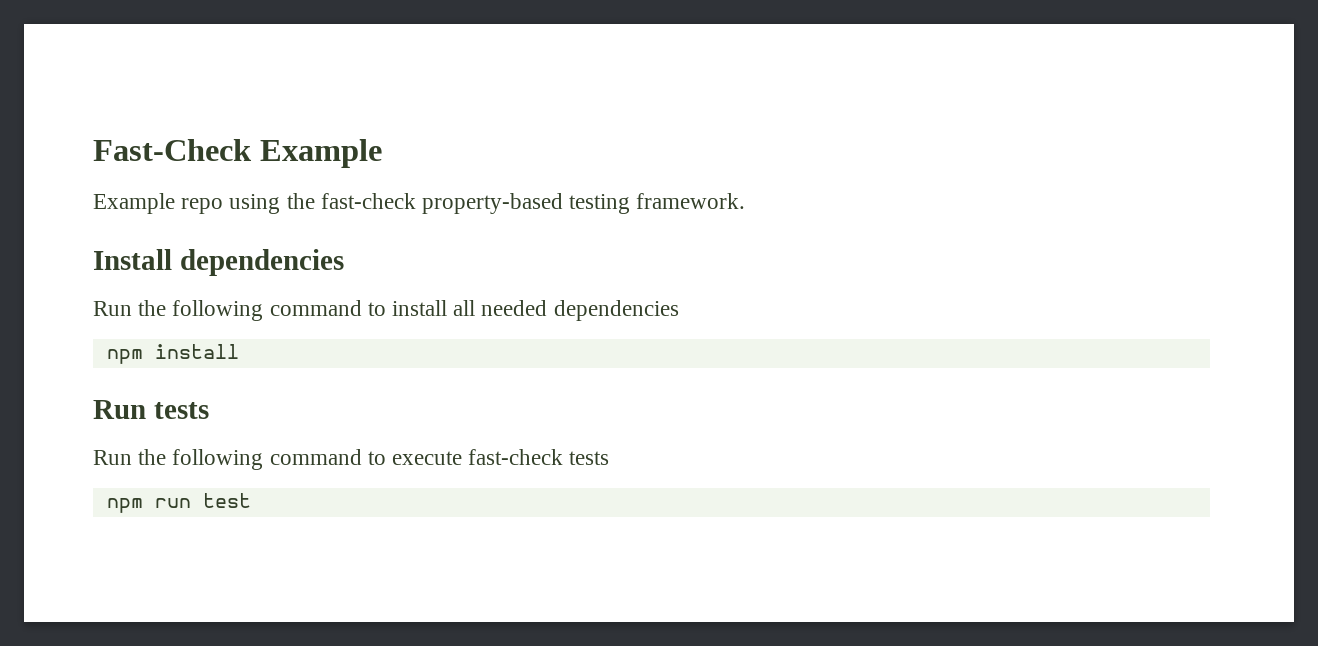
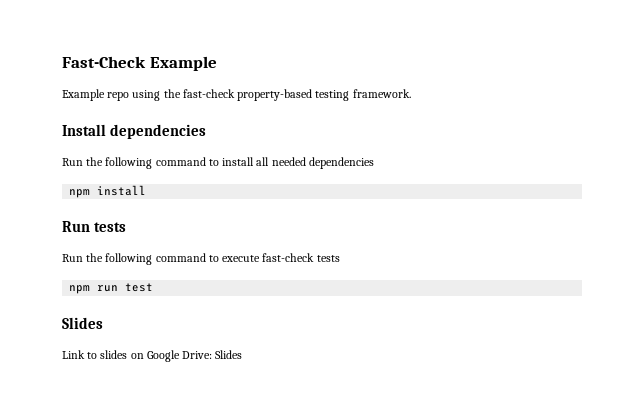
  npm run test
+ Slides
+ Link to slides on Google Drive: Slides

